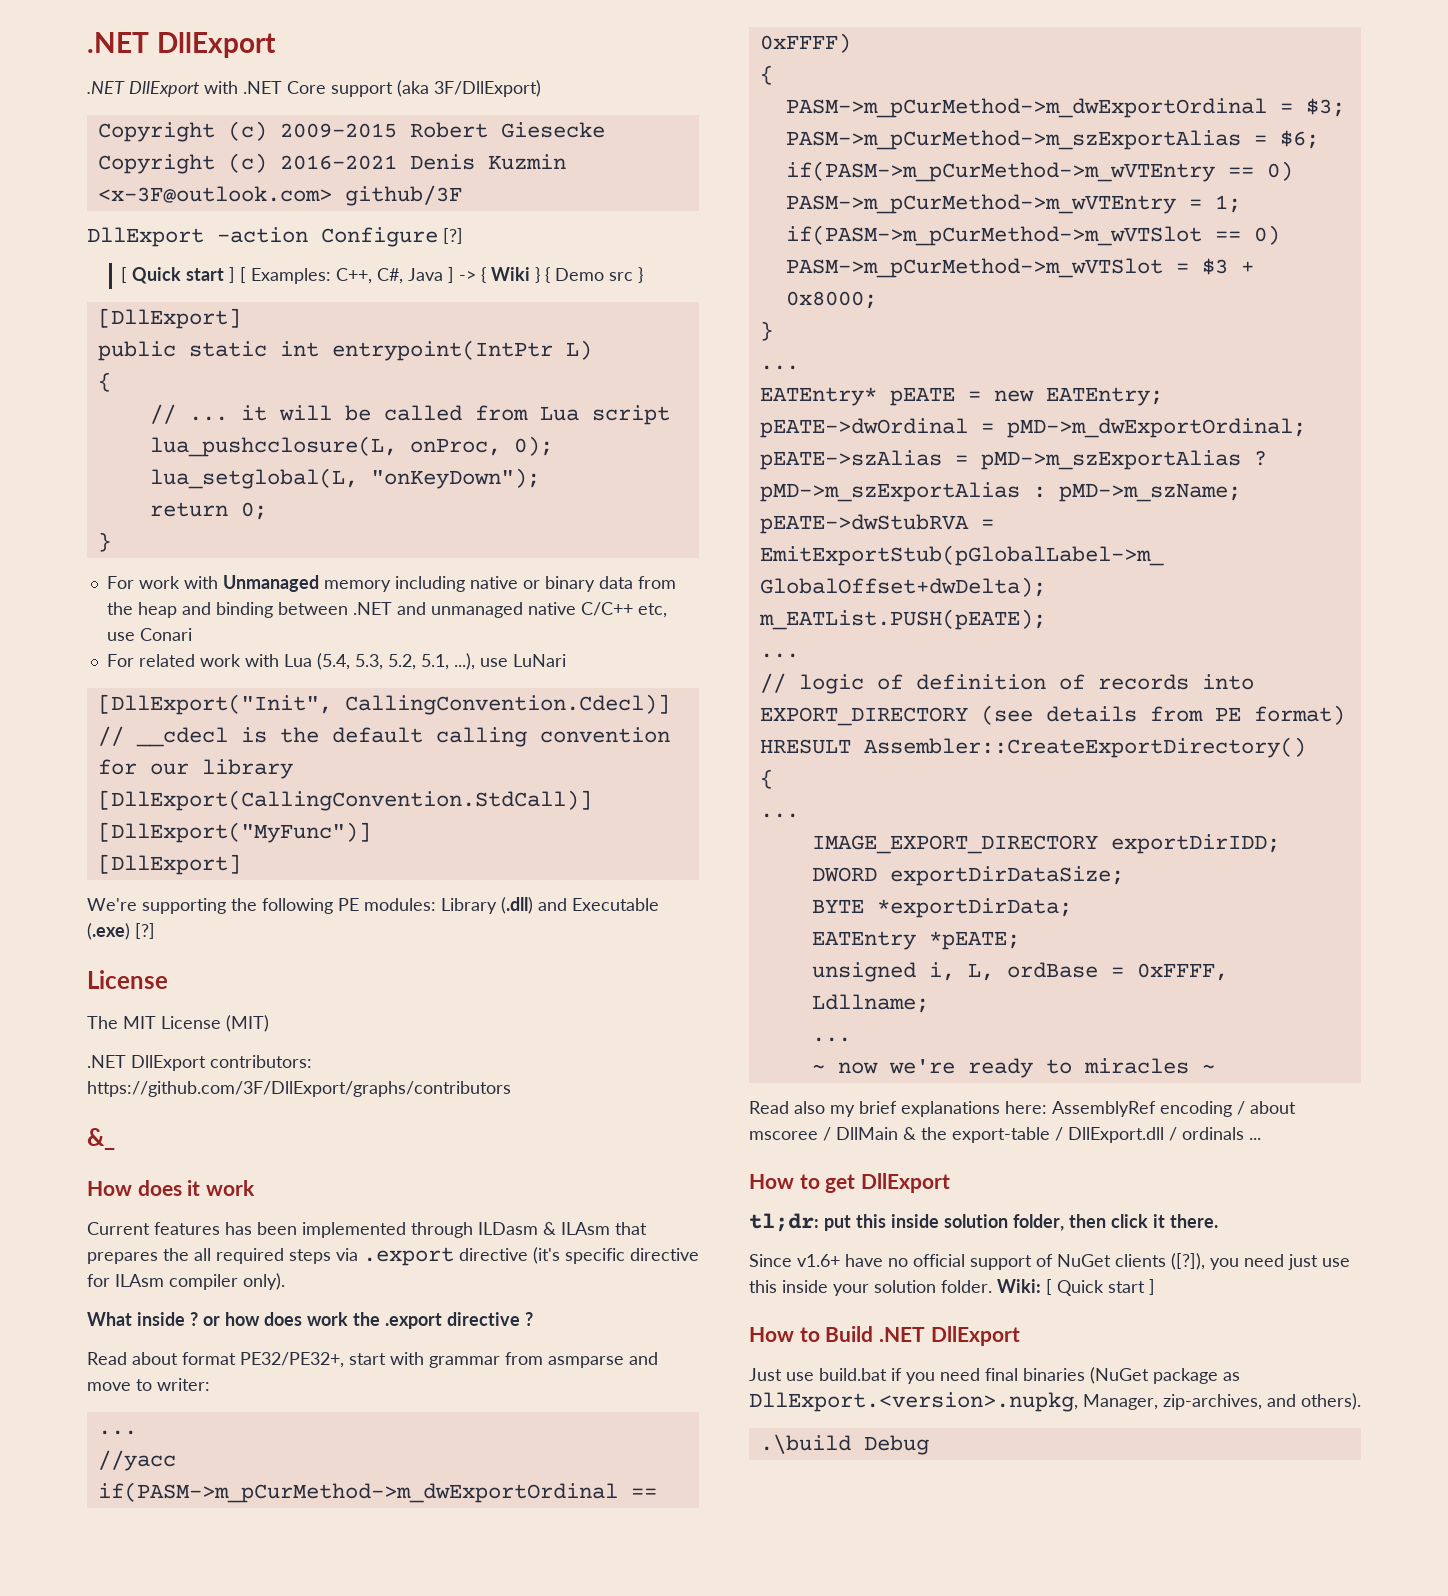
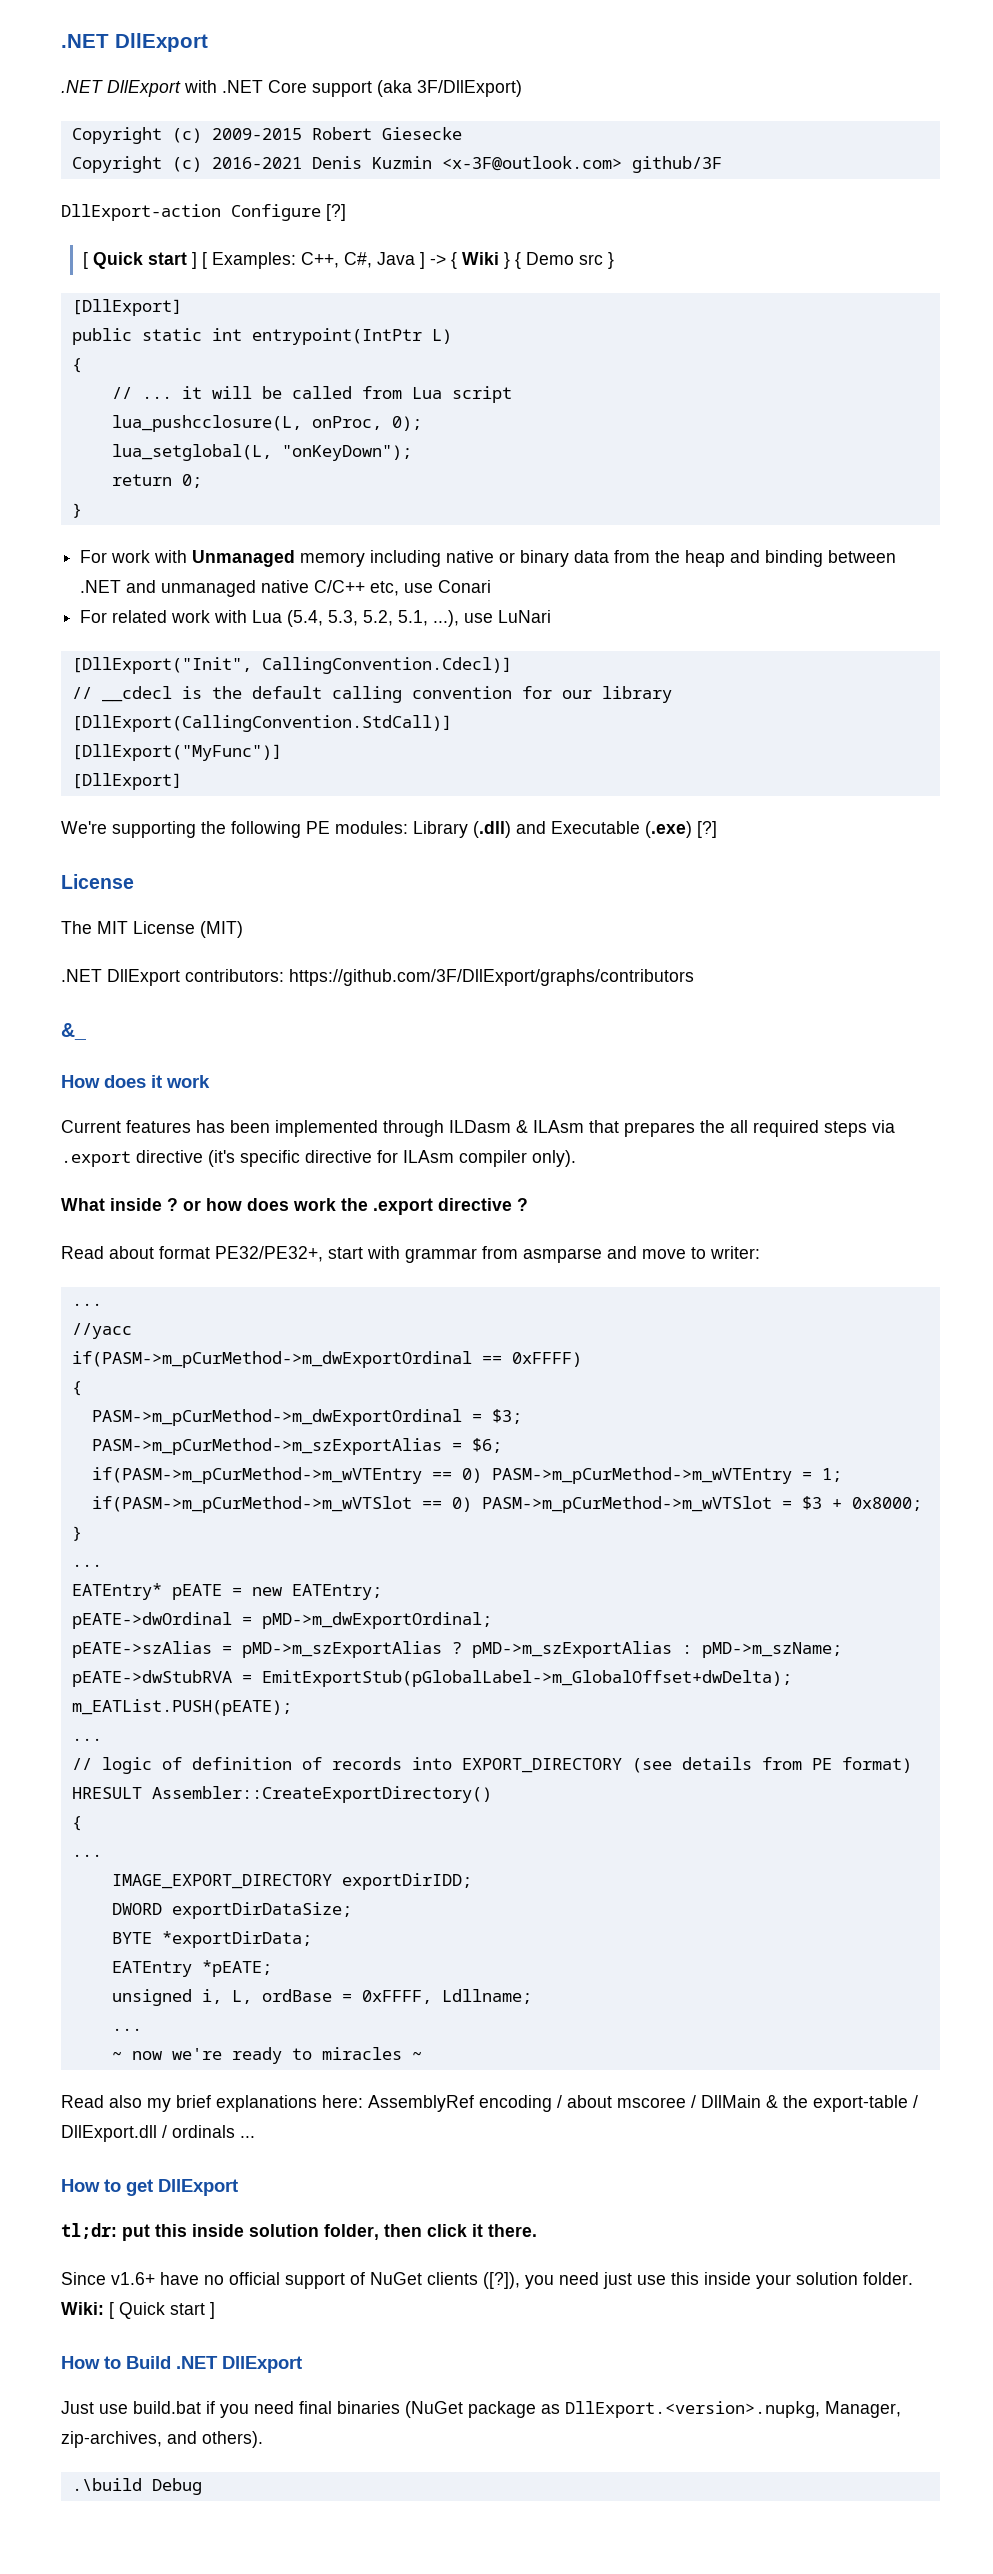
- DllExport -action Configure [?]
+ DllExport-action Configure [?]

